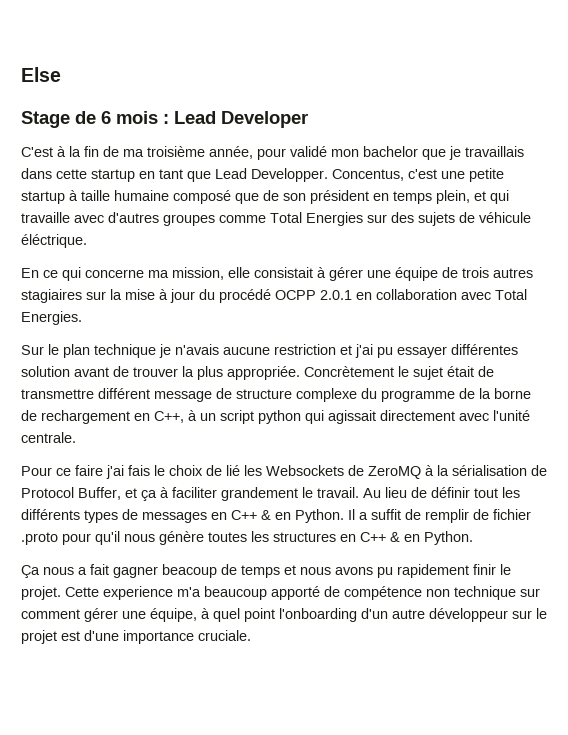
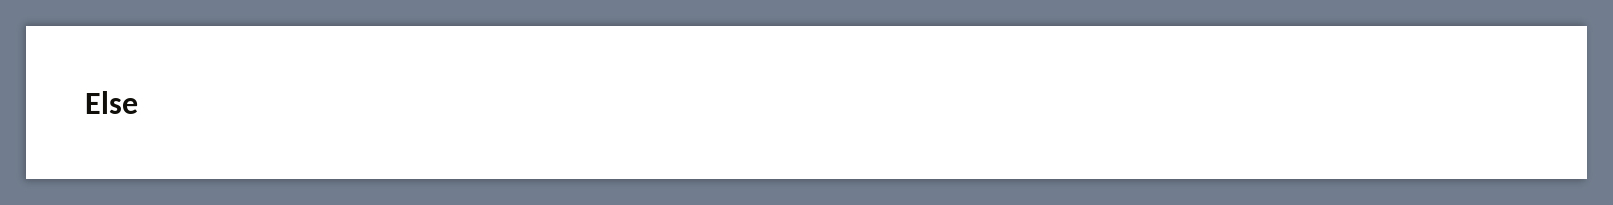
- Stage de 6 mois : Lead Developer
- C'est à la fin de ma troisième année, pour validé mon bachelor que je travaillais dans cette startup en tant que Lead Developper. Concentus, c'est une petite startup à taille humaine composé que de son président en temps plein, et qui travaille avec d'autres groupes comme Total Energies sur des sujets de véhicule éléctrique.
- En ce qui concerne ma mission, elle consistait à gérer une équipe de trois autres stagiaires sur la mise à jour du procédé OCPP 2.0.1 en collaboration avec Total Energies.
- Sur le plan technique je n'avais aucune restriction et j'ai pu essayer différentes solution avant de trouver la plus appropriée. Concrètement le sujet était de transmettre différent message de structure complexe du programme de la borne de rechargement en C++, à un script python qui agissait directement avec l'unité centrale.
- Pour ce faire j'ai fais le choix de lié les Websockets de ZeroMQ à la sérialisation de Protocol Buffer, et ça à faciliter grandement le travail. Au lieu de définir tout les différents types de messages en C++ & en Python. Il a suffit de remplir de fichier .proto pour qu'il nous génère toutes les structures en C++ & en Python.
- Ça nous a fait gagner beacoup de temps et nous avons pu rapidement finir le projet. Cette experience m'a beaucoup apporté de compétence non technique sur comment gérer une équipe, à quel point l'onboarding d'un autre développeur sur le projet est d'une importance cruciale.

